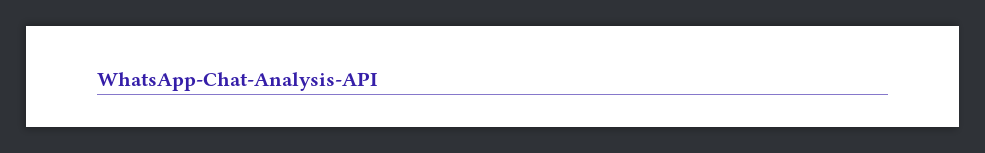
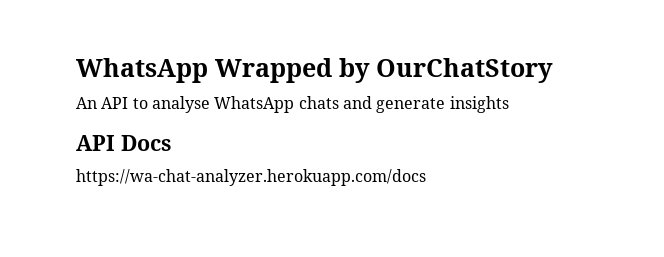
- WhatsApp-Chat-Analysis-API
+ WhatsApp Wrapped by OurChatStory
+ An API to analyse WhatsApp chats and generate insights
+ API Docs
+ https://wa-chat-analyzer.herokuapp.com/docs

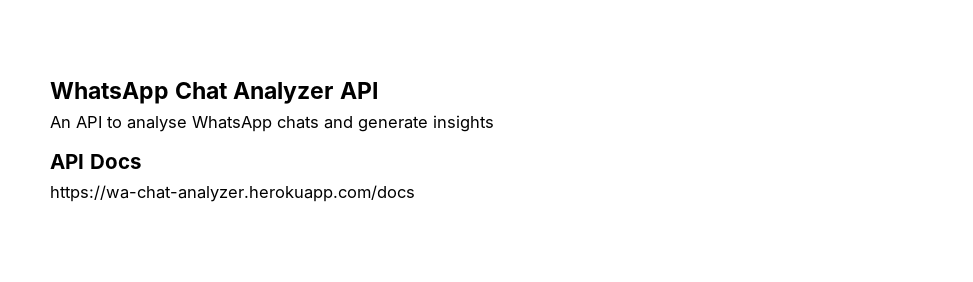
- WhatsApp Wrapped by OurChatStory
+ WhatsApp Chat Analyzer API

